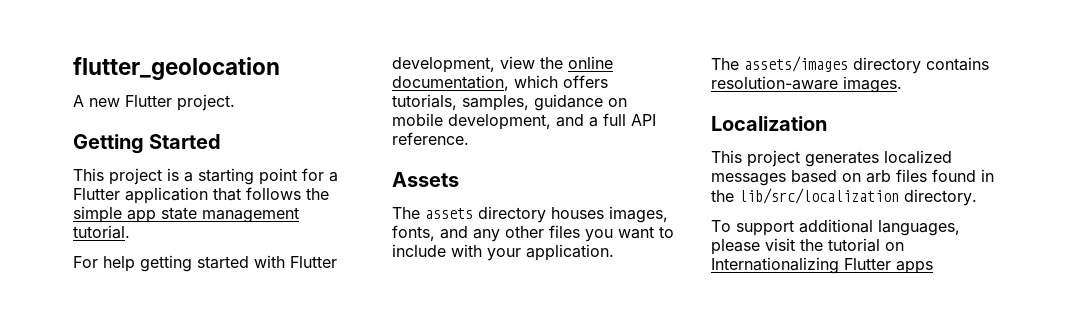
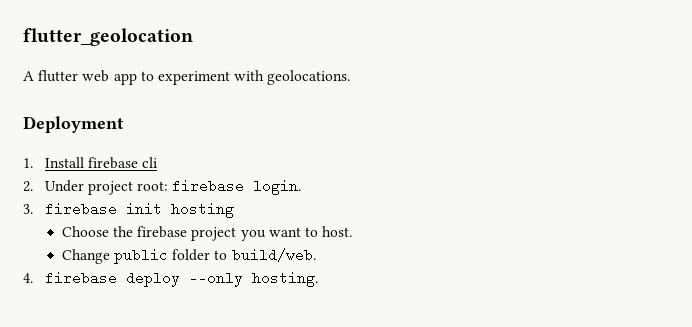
- A new Flutter project.
- Getting Started
- This project is a starting point for a Flutter application that follows the simple app state management tutorial.
- For help getting started with Flutter development, view the online documentation, which offers tutorials, samples, guidance on mobile development, and a full API reference.
- Assets
- The assets directory houses images, fonts, and any other files you want to include with your application.
- The assets/images directory contains resolution-aware images.
- Localization
- This project generates localized messages based on arb files found in the lib/src/localization directory.
- To support additional languages, please visit the tutorial on Internationalizing Flutter apps
+ A flutter web app to experiment with geolocations.
+ Deployment
+ 1. Install firebase cli
+ 2. Under project root: firebase login.
+ 3. firebase init hosting
+ Choose the firebase project you want to host.
+ Change public folder to build/web.
+ 4. firebase deploy --only hosting.

